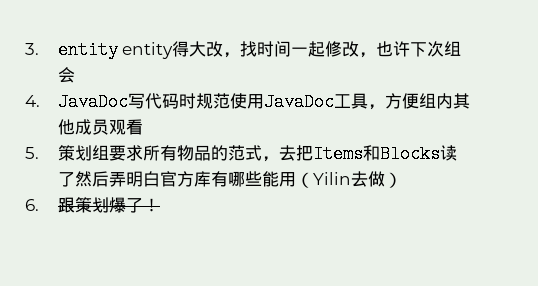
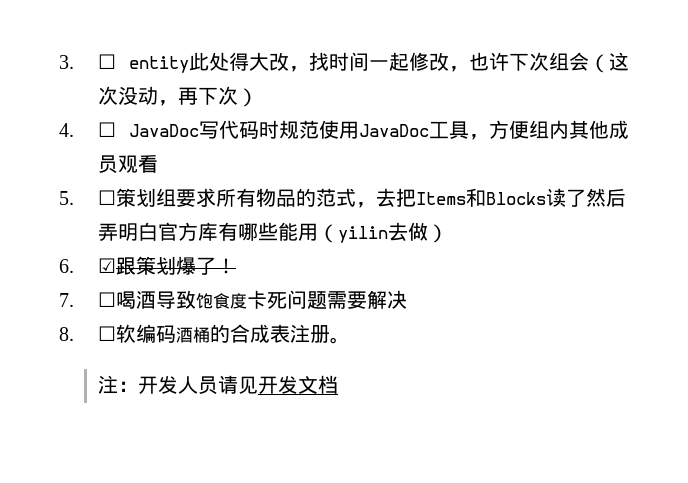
- 3. entity entity得大改，找时间一起修改，也许下次组会
+ 3. ☐ entity此处得大改，找时间一起修改，也许下次组会（这次没动，再下次）
- 4. JavaDoc写代码时规范使用JavaDoc工具，方便组内其他成员观看
+ 4. ☐ JavaDoc写代码时规范使用JavaDoc工具，方便组内其他成员观看
- 5.策划组要求所有物品的范式，去把Items和Blocks读了然后弄明白官方库有哪些能用（Yilin去做）
+ 5. ☐策划组要求所有物品的范式，去把Items和Blocks读了然后弄明白官方库有哪些能用（yilin去做）
- 6.跟策划爆了！
+ 6. ☑跟策划爆了！
+ 7. ☐喝酒导致饱食度卡死问题需要解决
+ 8. ☐软编码酒桶的合成表注册。
+ 注：开发人员请见开发文档

